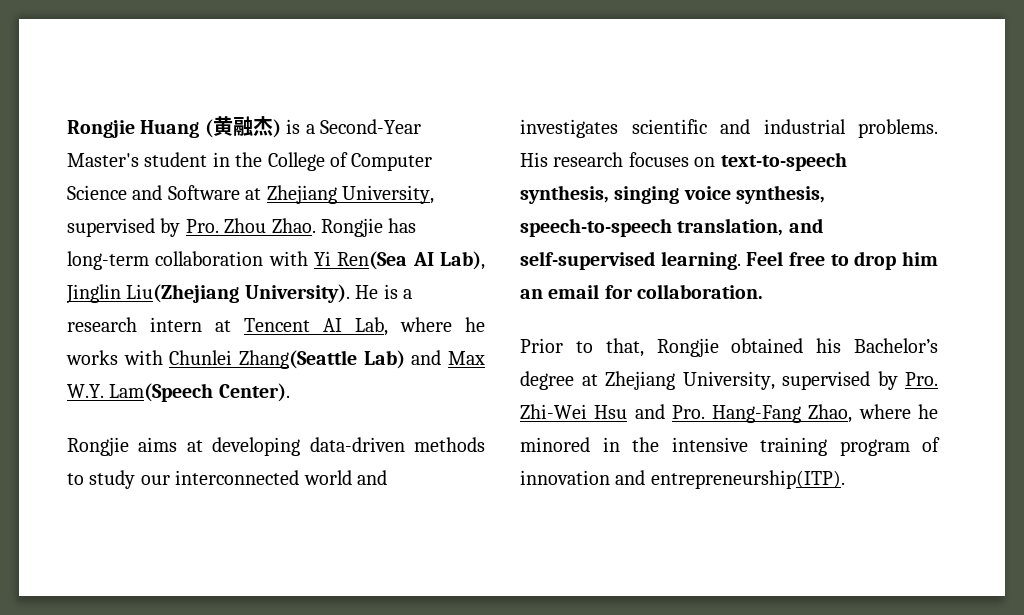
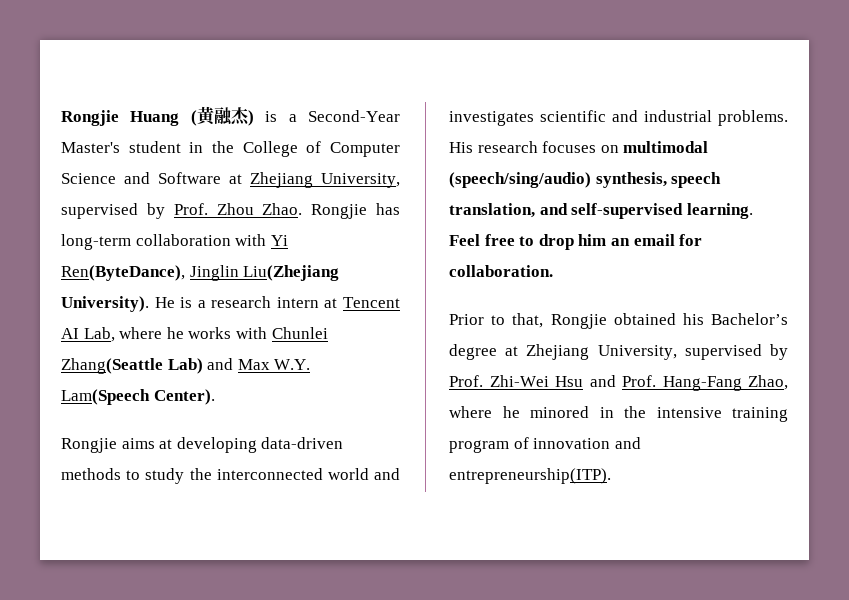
- Rongjie Huang (黄融杰) is a Second-Year Master's student in the College of Computer Science and Software at Zhejiang University, supervised by Pro. Zhou Zhao.
+ Rongjie Huang (黄融杰) is a Second-Year Master's student in the College of Computer Science and Software at Zhejiang University, supervised by Prof. Zhou Zhao.
- Rongjie has long-term collaboration with Yi Ren(Sea AI Lab), Jinglin Liu(Zhejiang University).
+ Rongjie has long-term collaboration with Yi Ren(ByteDance), Jinglin Liu(Zhejiang University).
- Rongjie aims at developing data-driven methods to study our interconnected world and investigates scientific and industrial problems.
+ Rongjie aims at developing data-driven methods to study the interconnected world and investigates scientific and industrial problems.
- His research focuses on text-to-speech synthesis, singing voice synthesis, speech-to-speech translation, and self-supervised learning.
+ His research focuses on multimodal (speech/sing/audio) synthesis, speech translation, and self-supervised learning.
- Prior to that, Rongjie obtained his Bachelor’s degree at Zhejiang University, supervised by Pro. Zhi-Wei Hsu and Pro. Hang-Fang Zhao, where he minored in the intensive training program of innovation and entrepreneurship(ITP).
+ Prior to that, Rongjie obtained his Bachelor’s degree at Zhejiang University, supervised by Prof. Zhi-Wei Hsu and Prof. Hang-Fang Zhao, where he minored in the intensive training program of innovation and entrepreneurship(ITP).

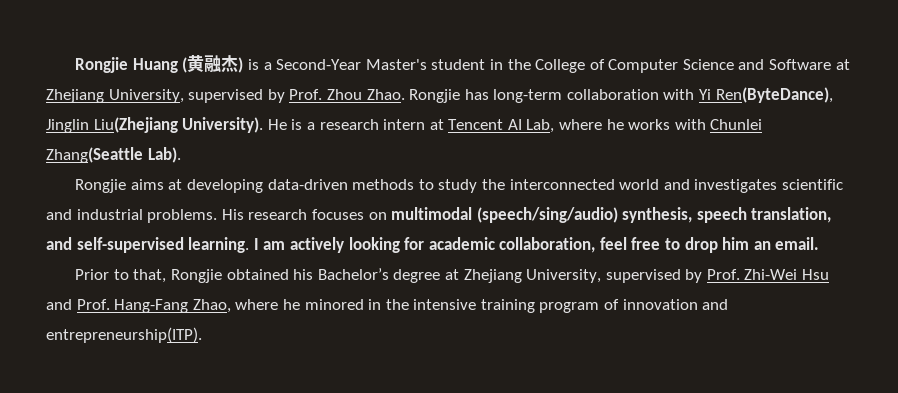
- He is a research intern at Tencent AI Lab, where he works with Chunlei Zhang(Seattle Lab) and Max W.Y. Lam(Speech Center).
+ He is a research intern at Tencent AI Lab, where he works with Chunlei Zhang(Seattle Lab).
- Feel free to drop him an email for collaboration.
+ I am actively looking for academic collaboration, feel free to drop him an email.

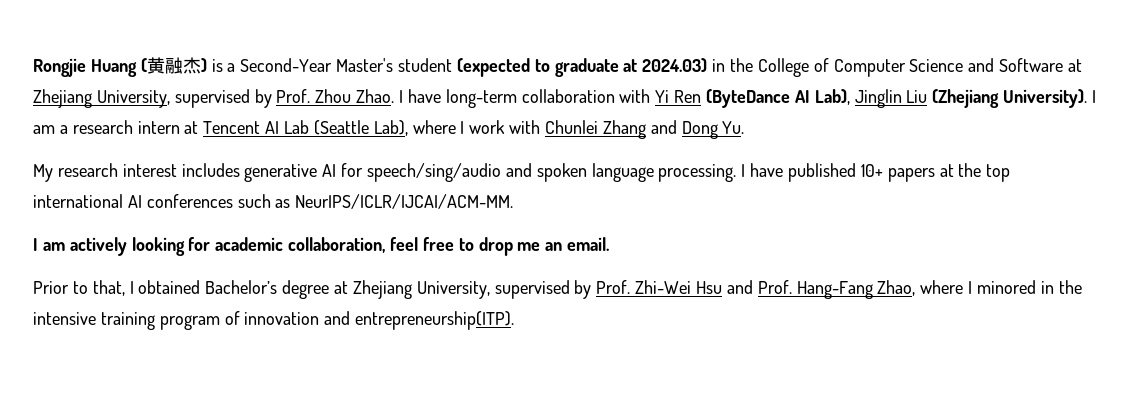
- Rongjie Huang (黄融杰) is a Second-Year Master's student in the College of Computer Science and Software at Zhejiang University, supervised by Prof. Zhou Zhao.
+ Rongjie Huang (黄融杰) is a Second-Year Master's student (expected to graduate at 2024.03) in the College of Computer Science and Software at Zhejiang University, supervised by Prof. Zhou Zhao.
- Rongjie has long-term collaboration with Yi Ren(ByteDance), Jinglin Liu(Zhejiang University). He is a research intern at Tencent AI Lab, where he works with Chunlei Zhang(Seattle Lab).
- Rongjie aims at developing data-driven methods to study the interconnected world and investigates scientific and industrial problems. His research focuses on multimodal (speech/sing/audio) synthesis, speech translation, and self-supervised learning. I am actively looking for academic collaboration, feel free to drop him an email.
+ I have long-term collaboration with Yi Ren (ByteDance AI Lab), Jinglin Liu (Zhejiang University). I am a research intern at Tencent AI Lab (Seattle Lab), where I work with Chunlei Zhang and Dong Yu.
+ My research interest includes generative AI for speech/sing/audio and spoken language processing. I have published 10+ papers at the top international AI conferences such as NeurIPS/ICLR/IJCAI/ACM-MM.
+ I am actively looking for academic collaboration, feel free to drop me an email.
- Prior to that, Rongjie obtained his Bachelor’s degree at Zhejiang University, supervised by Prof. Zhi-Wei Hsu and Prof. Hang-Fang Zhao, where he minored in the intensive training program of innovation and entrepreneurship(ITP).
+ Prior to that, I obtained Bachelor’s degree at Zhejiang University, supervised by Prof. Zhi-Wei Hsu and Prof. Hang-Fang Zhao, where I minored in the intensive training program of innovation and entrepreneurship(ITP).

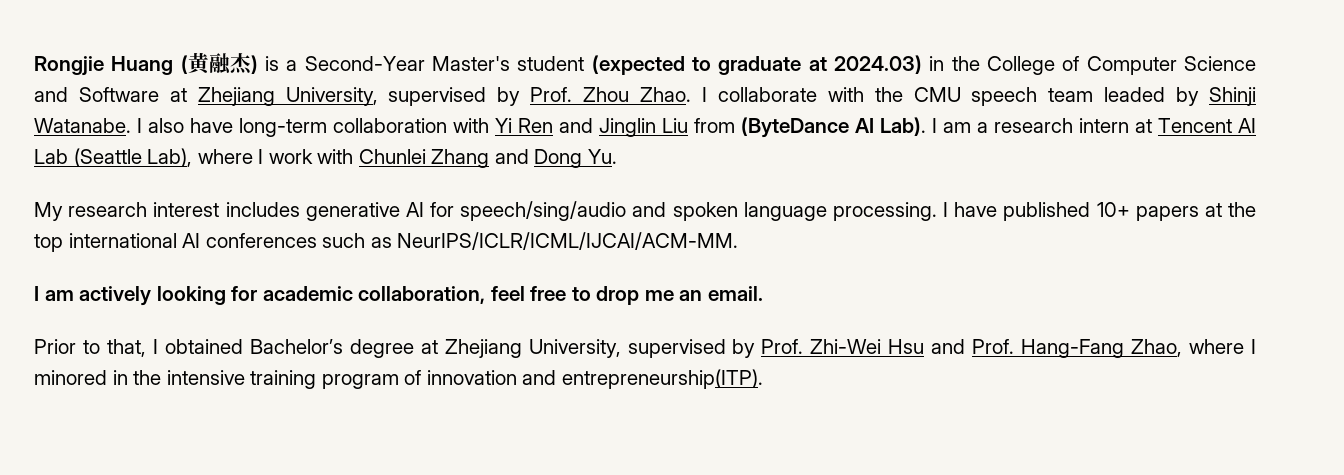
- I have long-term collaboration with Yi Ren (ByteDance AI Lab), Jinglin Liu (Zhejiang University).
+ I collaborate with the CMU speech team leaded by Shinji Watanabe. I also have long-term collaboration with Yi Ren and Jinglin Liu from (ByteDance AI Lab).
- I have published 10+ papers at the top international AI conferences such as NeurIPS/ICLR/IJCAI/ACM-MM.
+ I have published 10+ papers at the top international AI conferences such as NeurIPS/ICLR/ICML/IJCAI/ACM-MM.

